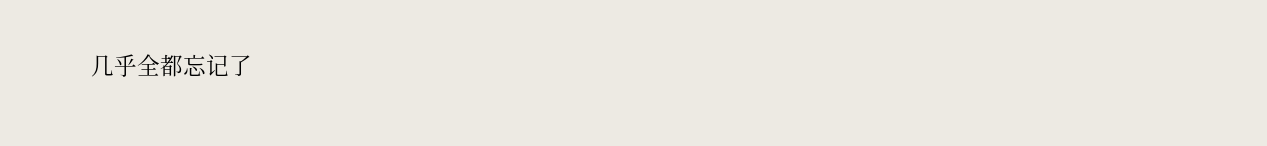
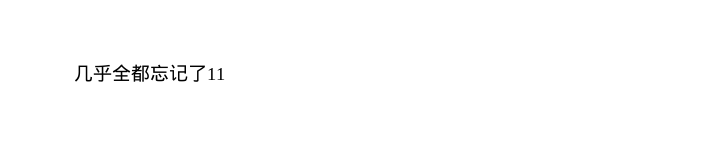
- 几乎全都忘记了
+ 几乎全都忘记了11

